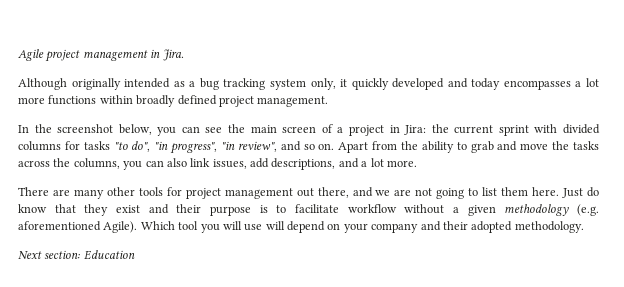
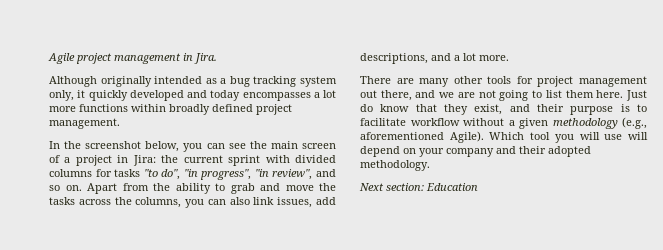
- Just do know that they exist and their purpose is to facilitate workflow without a given methodology (e.g. aforementioned Agile).
+ Just do know that they exist, and their purpose is to facilitate workflow without a given methodology (e.g., aforementioned Agile).

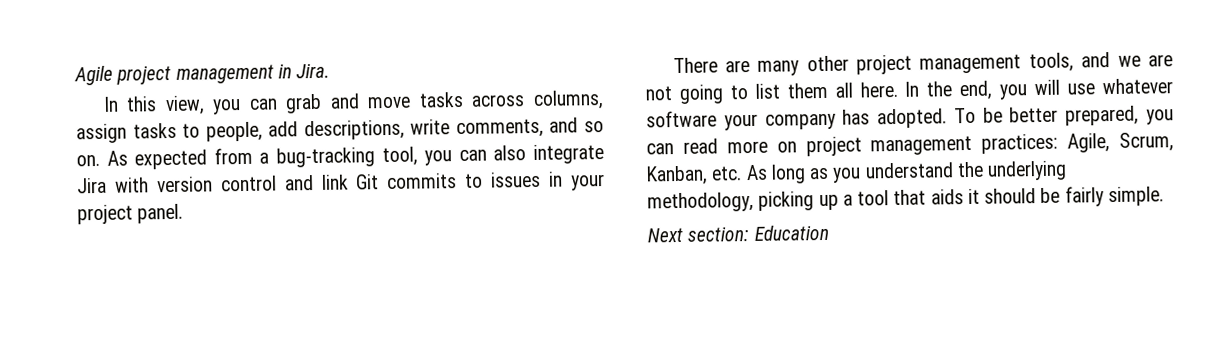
- Although originally intended as a bug tracking system only, it quickly developed and today encompasses a lot more functions within broadly defined project management.
- In the screenshot below, you can see the main screen of a project in Jira: the current sprint with divided columns for tasks "to do", "in progress", "in review", and so on. Apart from the ability to grab and move the tasks across the columns, you can also link issues, add descriptions, and a lot more.
- There are many other tools for project management out there, and we are not going to list them here. Just do know that they exist, and their purpose is to facilitate workflow without a given methodology (e.g., aforementioned Agile). Which tool you will use will depend on your company and their adopted methodology.
+ In this view, you can grab and move tasks across columns, assign tasks to people, add descriptions, write comments, and so on. As expected from a bug-tracking tool, you can also integrate Jira with version control and link Git commits to issues in your project panel.
+ There are many other project management tools, and we are not going to list them all here. In the end, you will use whatever software your company has adopted. To be better prepared, you can read more on project management practices: Agile, Scrum, Kanban, etc. As long as you understand the underlying methodology, picking up a tool that aids it should be fairly simple.

